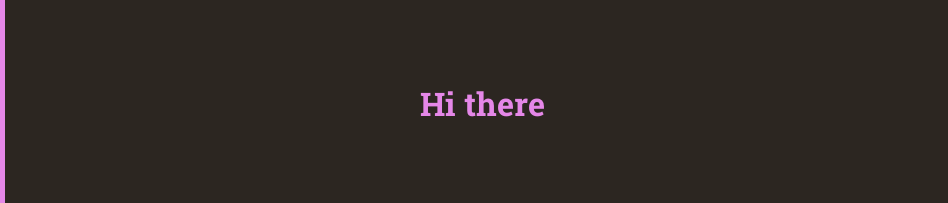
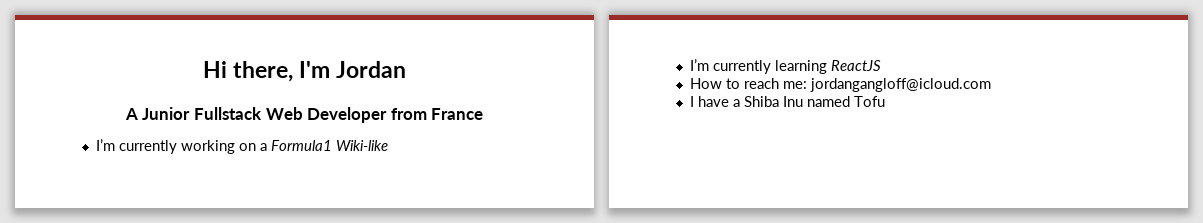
- Hi there
+ Hi there, I'm Jordan
+ A Junior Fullstack Web Developer from France
+ I’m currently working on a Formula1 Wiki-like
+ I’m currently learning ReactJS
+ How to reach me: jordangangloff@icloud.com
+ I have a Shiba Inu named Tofu

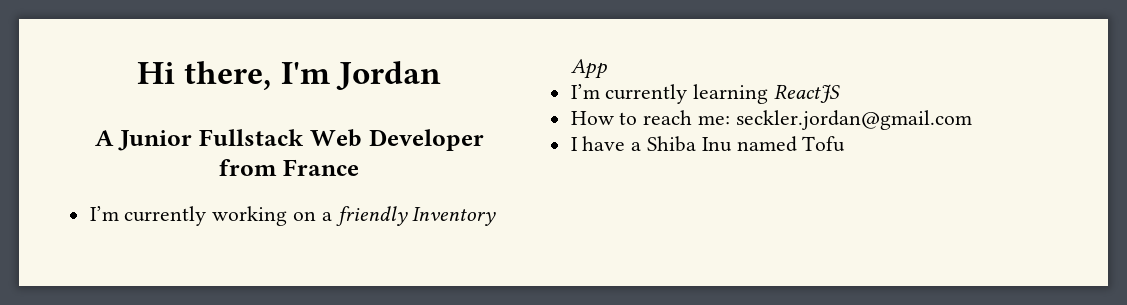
- I’m currently working on a Formula1 Wiki-like
+ I’m currently working on a friendly Inventory App
- How to reach me: jordangangloff@icloud.com
+ How to reach me: seckler.jordan@gmail.com

